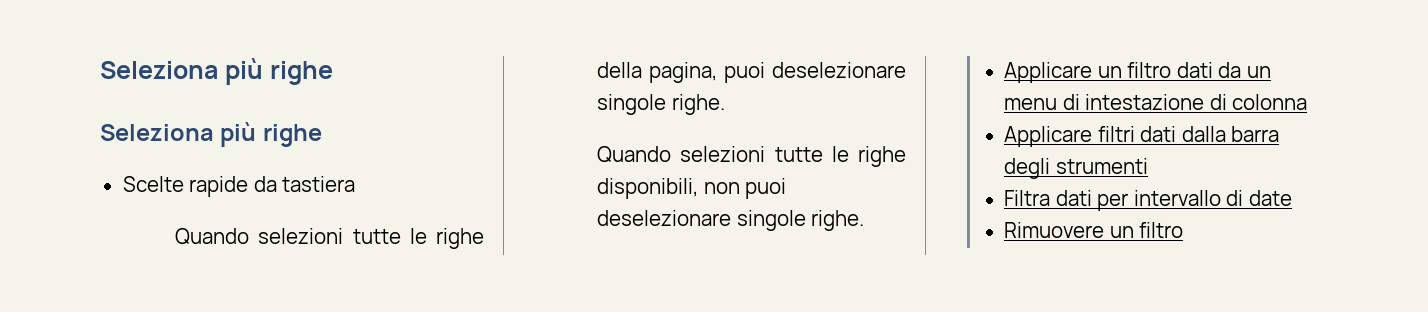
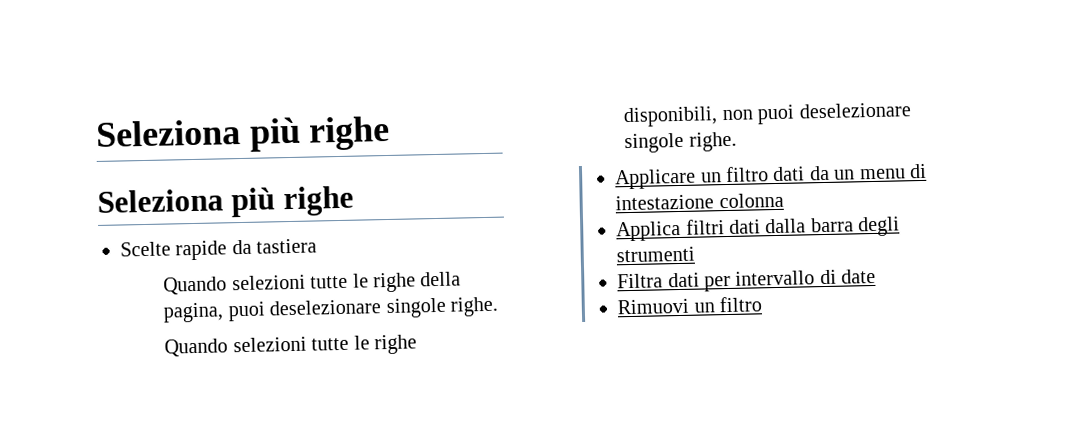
- Applicare un filtro dati da un menu di intestazione di colonna
+ Applicare un filtro dati da un menu di intestazione colonna
- Applicare filtri dati dalla barra degli strumenti
+ Applica filtri dati dalla barra degli strumenti
- Rimuovere un filtro
+ Rimuovi un filtro

